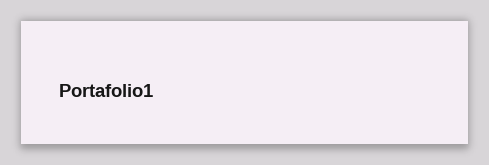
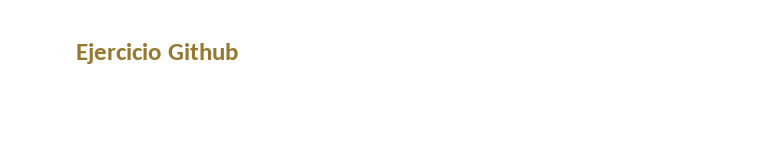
- Portafolio1
+ Ejercicio Github

